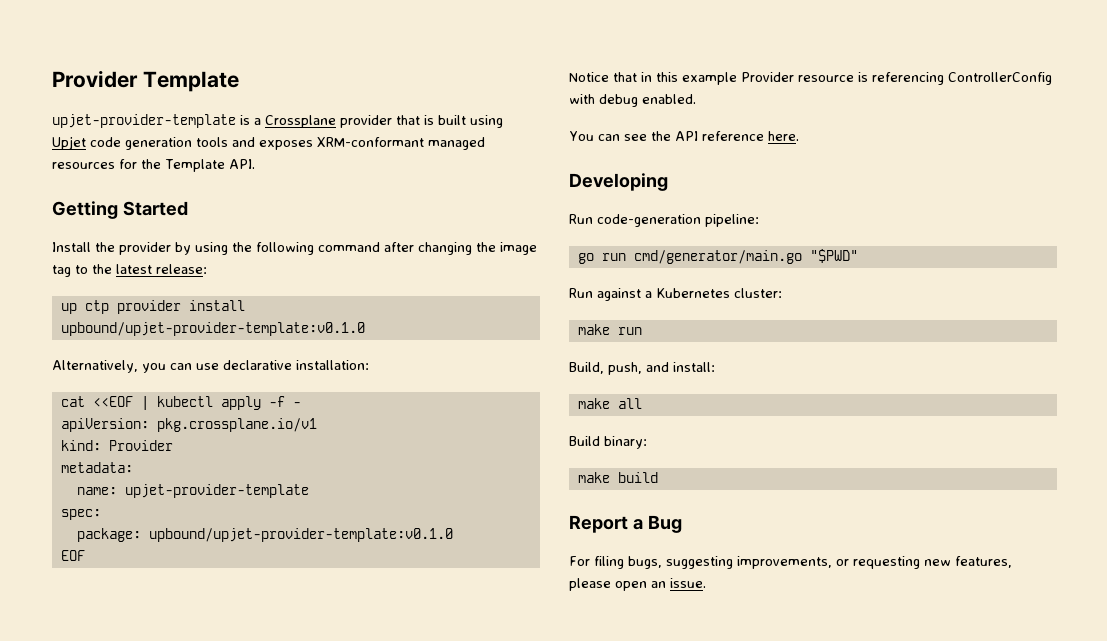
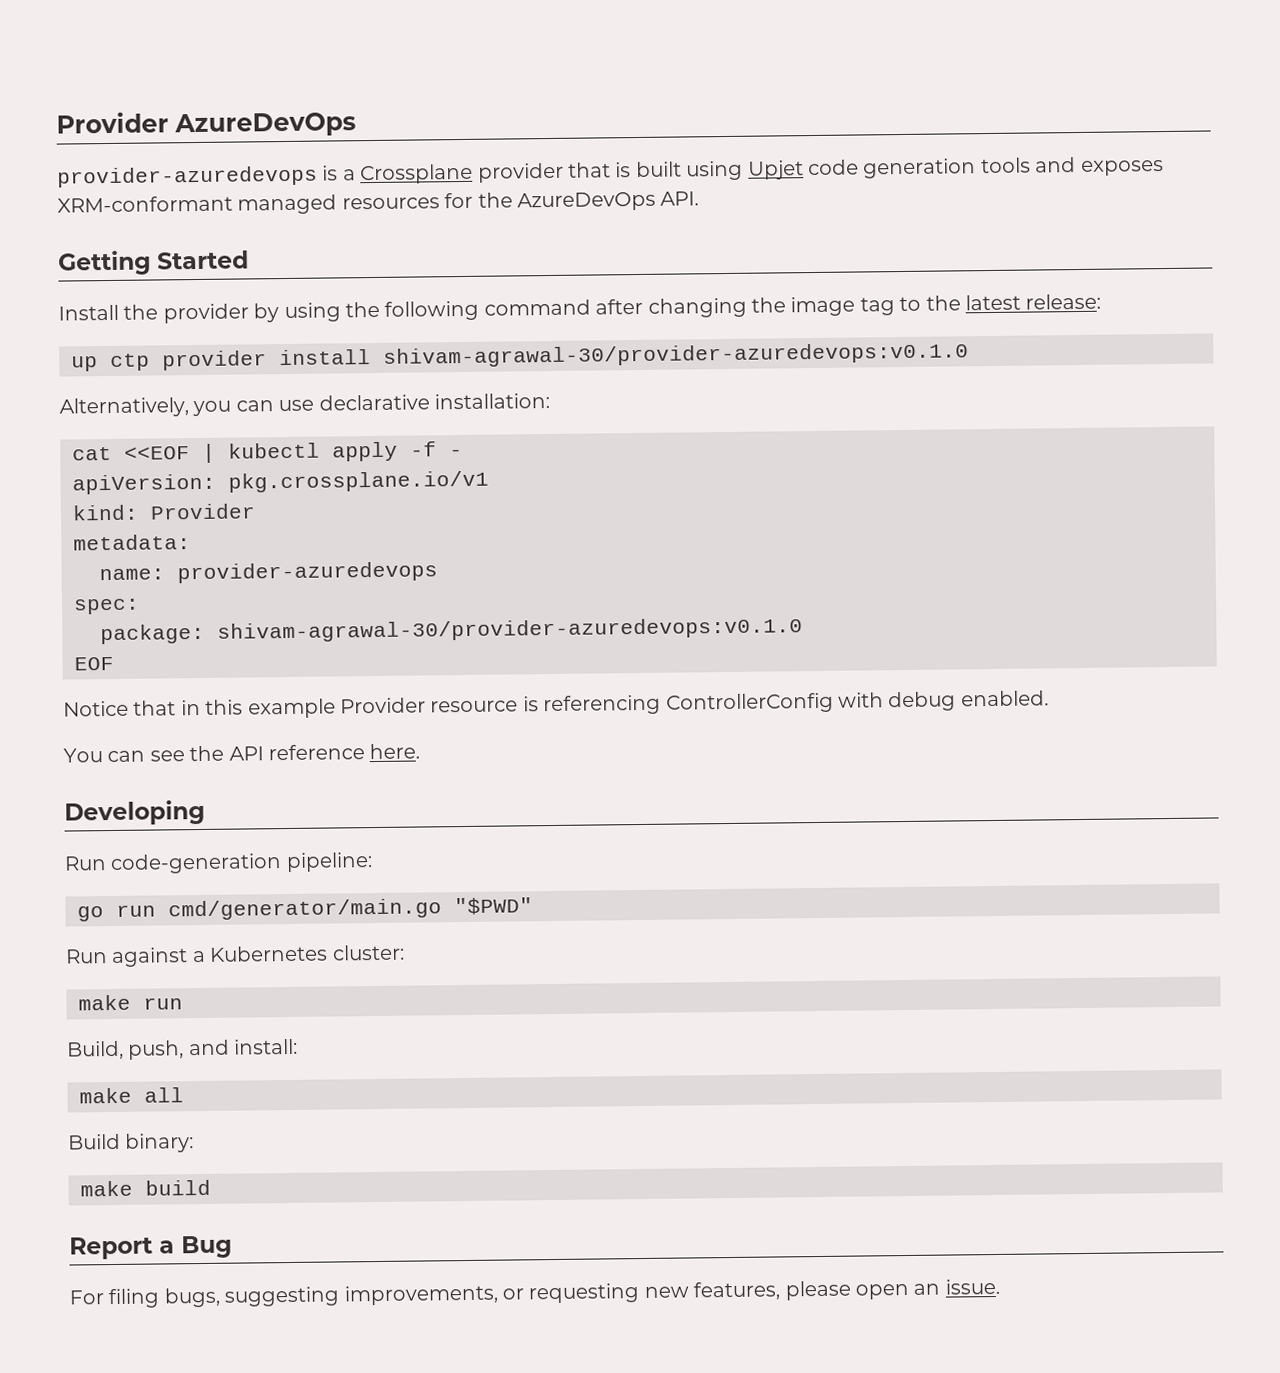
- Provider Template
- upjet-provider-template is a Crossplane provider that is built using Upjet code generation tools and exposes XRM-conformant managed resources for the Template API.
+ Provider AzureDevOps
+ provider-azuredevops is a Crossplane provider that is built using Upjet code generation tools and exposes XRM-conformant managed resources for the AzureDevOps API.
- up ctp provider install upbound/upjet-provider-template:v0.1.0
+ up ctp provider install shivam-agrawal-30/provider-azuredevops:v0.1.0
- name: upjet-provider-template
+ name: provider-azuredevops
- package: upbound/upjet-provider-template:v0.1.0
+ package: shivam-agrawal-30/provider-azuredevops:v0.1.0

